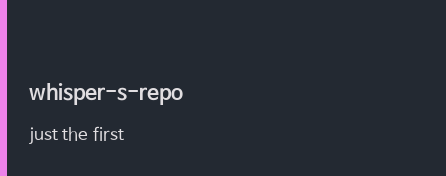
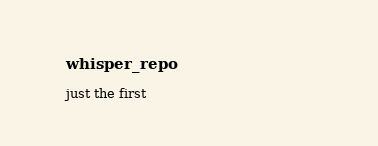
- whisper-s-repo
+ whisper_repo

